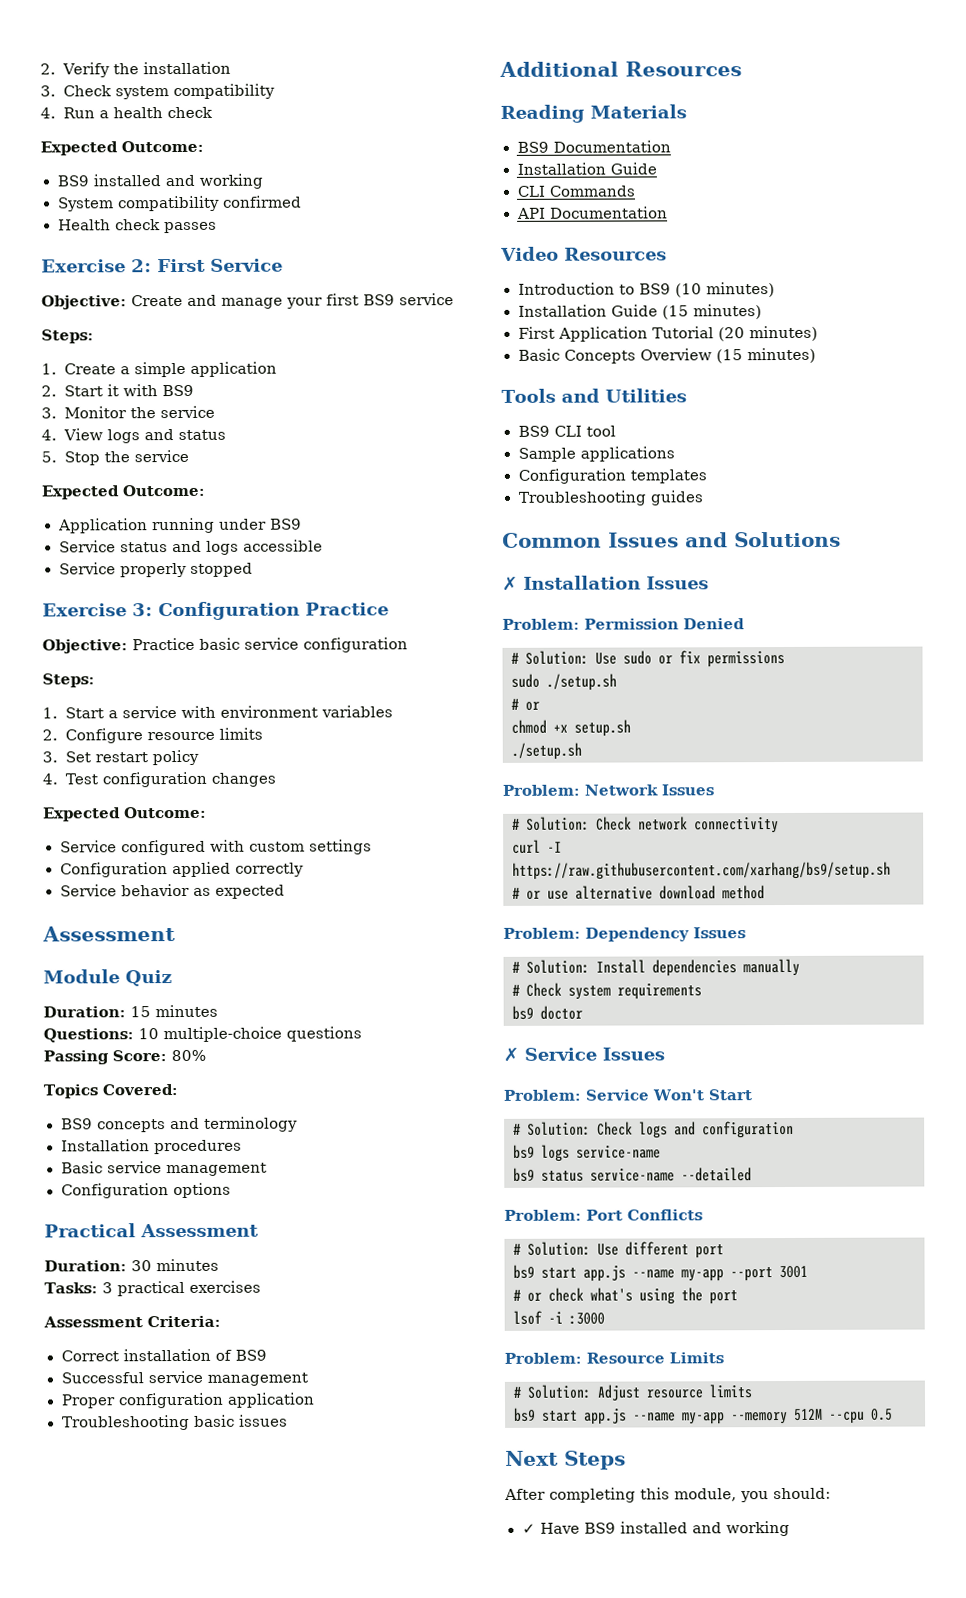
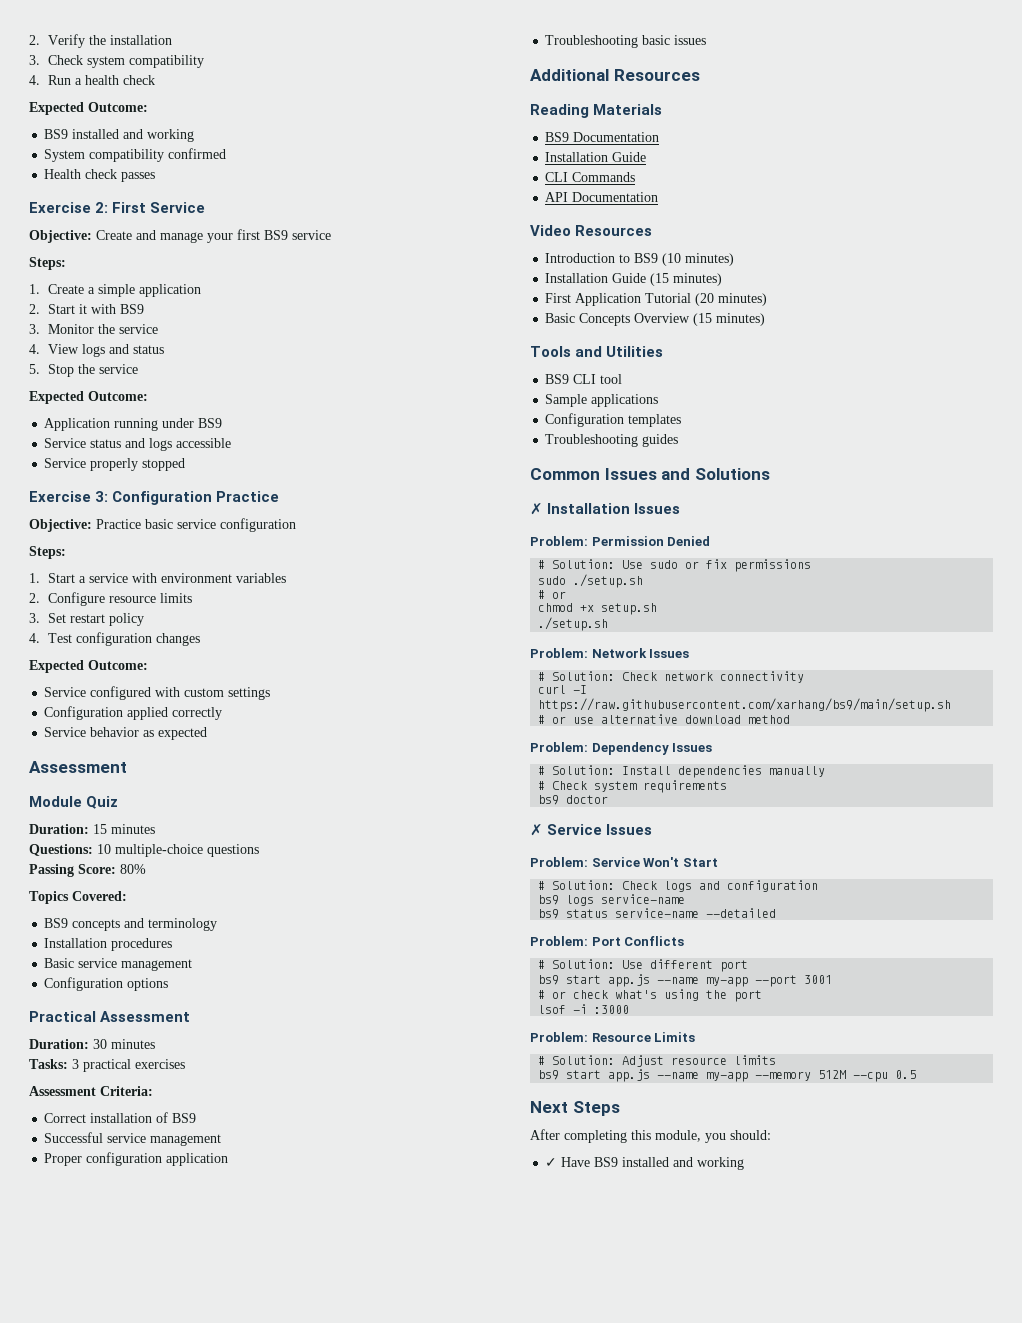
- curl -I https://raw.githubusercontent.com/xarhang/bs9/setup.sh
+ curl -I https://raw.githubusercontent.com/xarhang/bs9/main/setup.sh

